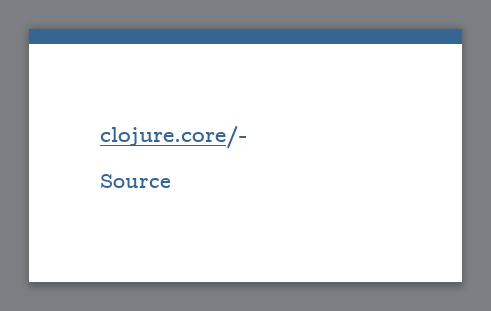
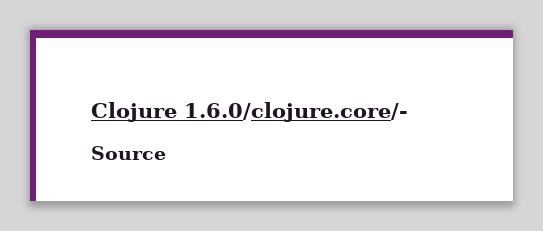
- clojure.core/-
+ Clojure 1.6.0/clojure.core/-

